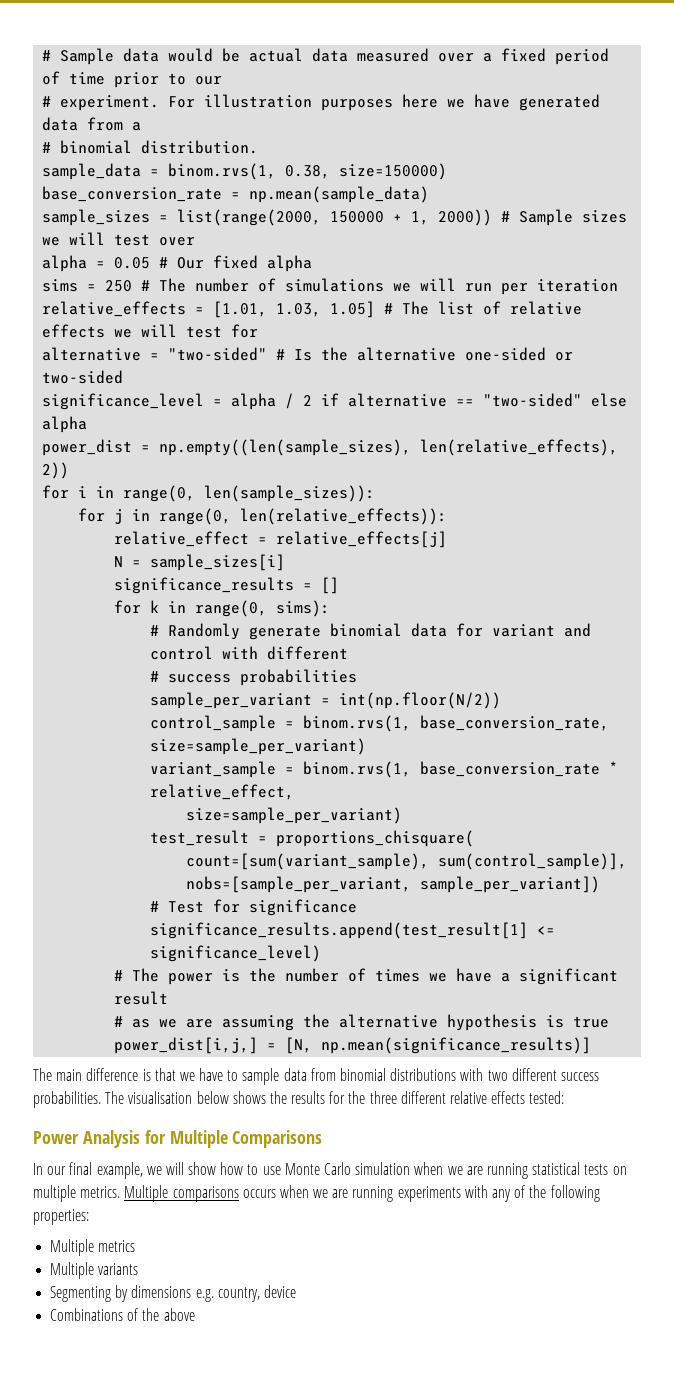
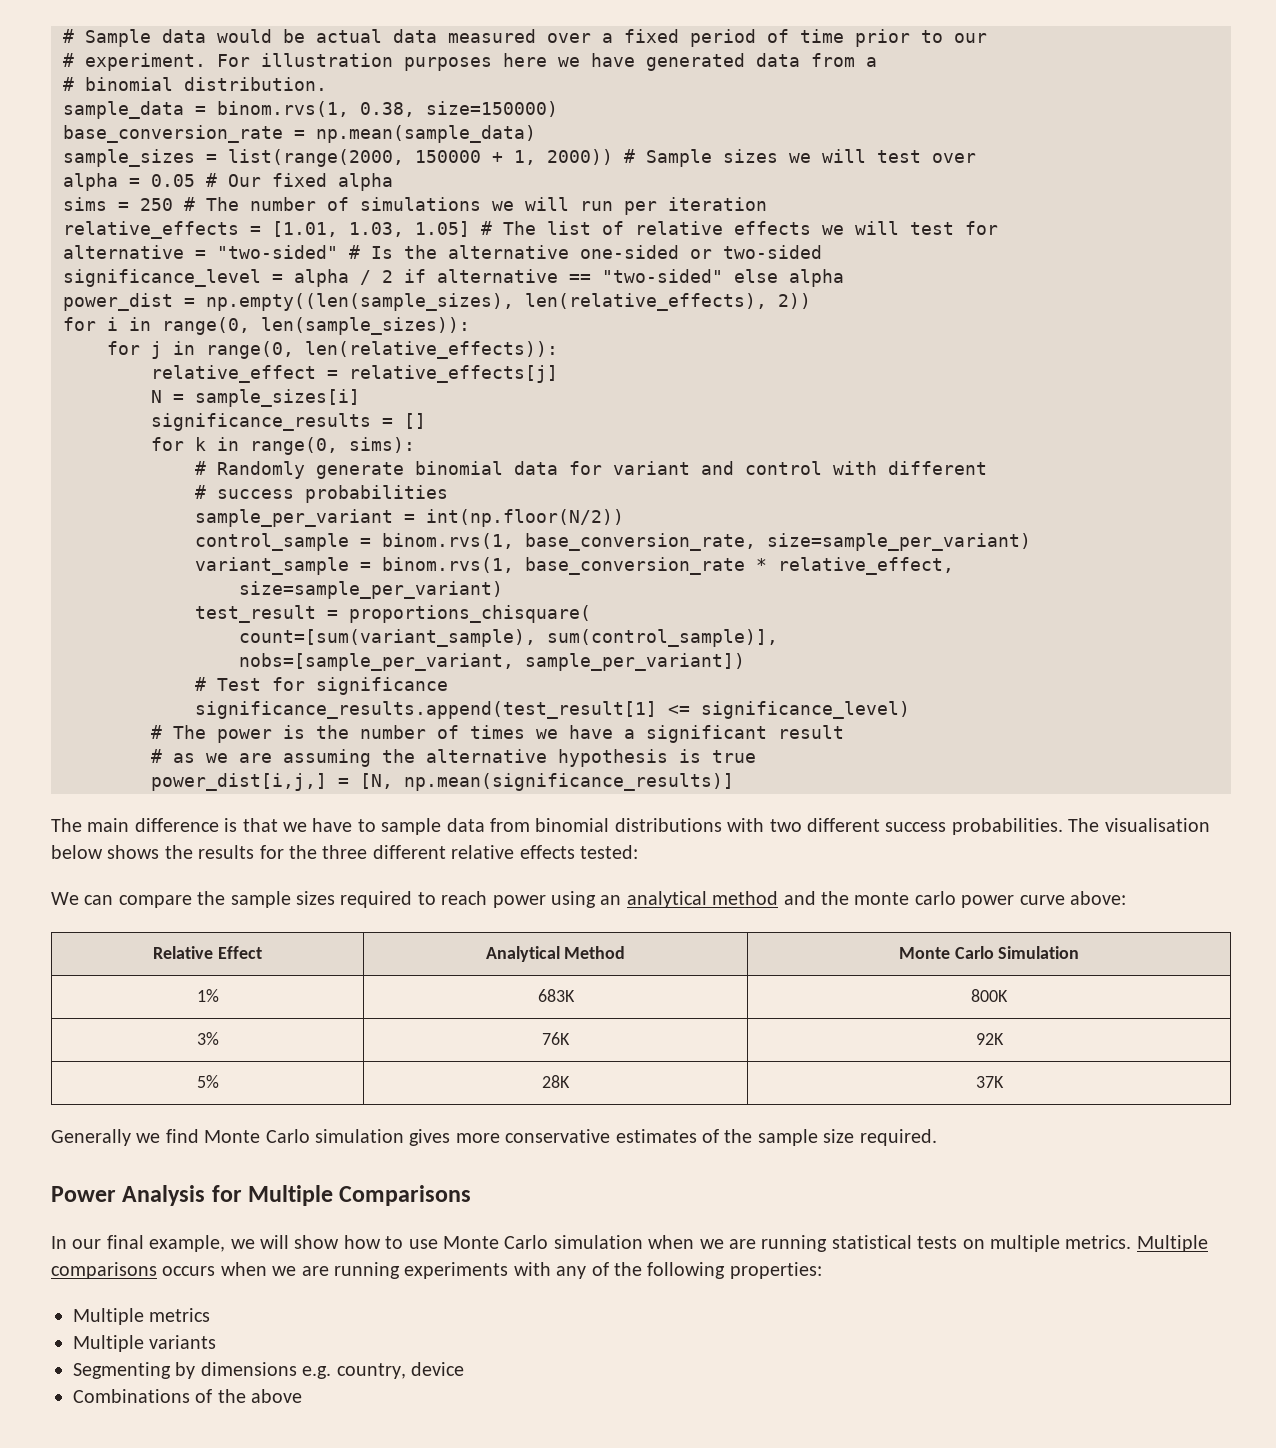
+ We can compare the sample sizes required to reach power using an analytical method and the monte carlo power curve above:
+ Relative Effect | Analytical Method | Monte Carlo Simulation
+ 1% | 683K | 800K
+ 3% | 76K | 92K
+ 5% | 28K | 37K
+ Generally we find Monte Carlo simulation gives more conservative estimates of the sample size required.

